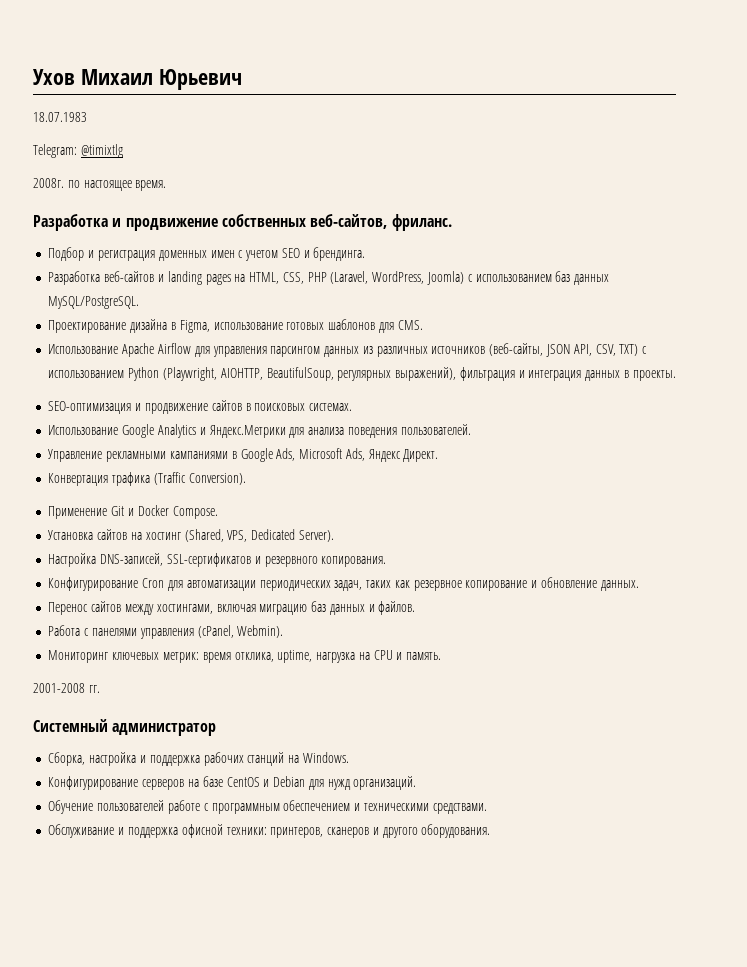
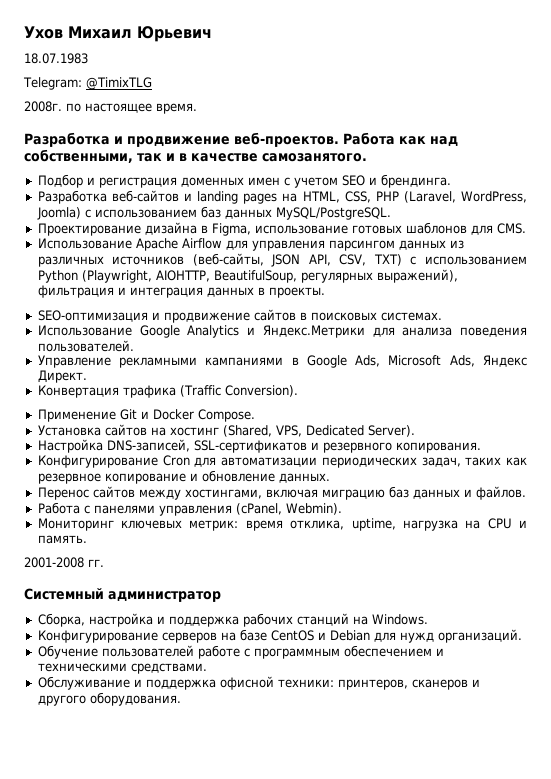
- Telegram: @timixtlg
+ Telegram: @TimixTLG
- Разработка и продвижение собственных веб-сайтов, фриланс.
+ Разработка и продвижение веб-проектов. Работа как над собственными, так и в качестве самозанятого.

